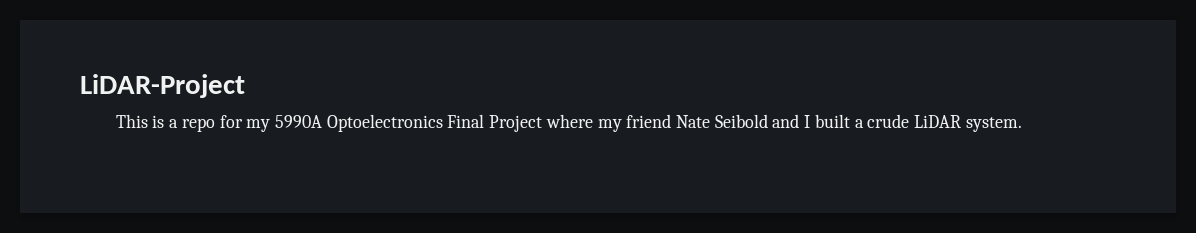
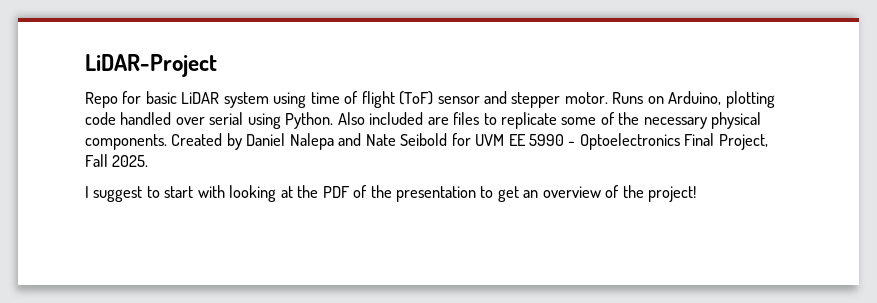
- This is a repo for my 5990A Optoelectronics Final Project where my friend Nate Seibold and I built a crude LiDAR system.
+ Repo for basic LiDAR system using time of flight (ToF) sensor and stepper motor. Runs on Arduino, plotting code handled over serial using Python. Also included are files to replicate some of the necessary physical components. Created by Daniel Nalepa and Nate Seibold for UVM EE 5990 - Optoelectronics Final Project, Fall 2025.
+ I suggest to start with looking at the PDF of the presentation to get an overview of the project!

